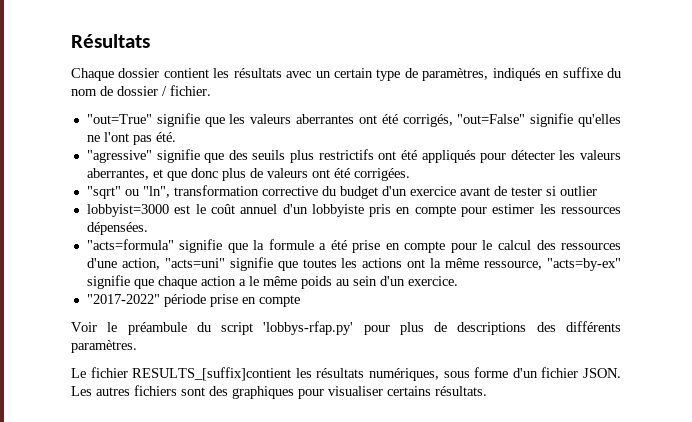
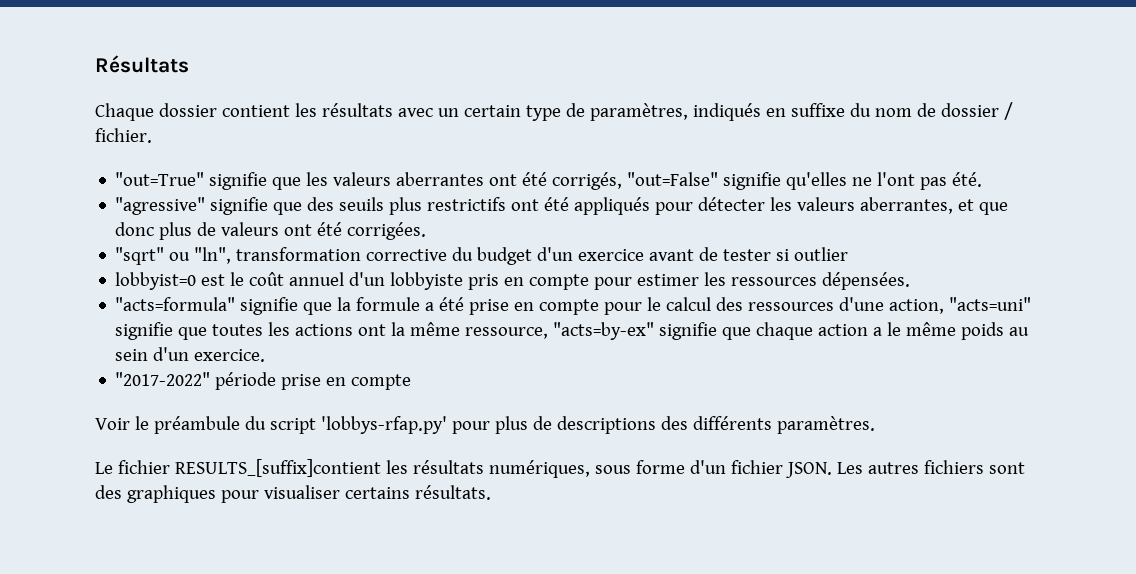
- lobbyist=3000 est le coût annuel d'un lobbyiste pris en compte pour estimer les ressources dépensées.
+ lobbyist=0 est le coût annuel d'un lobbyiste pris en compte pour estimer les ressources dépensées.

